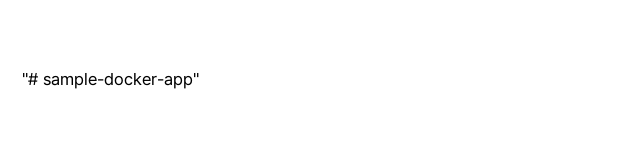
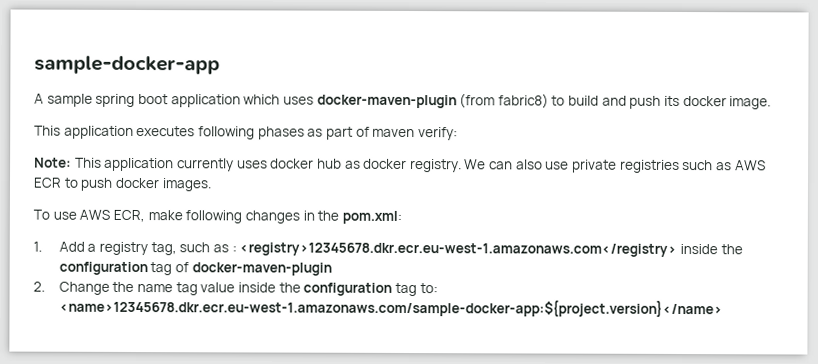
- "# sample-docker-app"
+ sample-docker-app
+ A sample spring boot application which uses docker-maven-plugin (from fabric8) to build and push its docker image.
+ This application executes following phases as part of maven verify:
+ Note: This application currently uses docker hub as docker registry. We can also use private registries such as AWS ECR to push docker images.
+ To use AWS ECR, make following changes in the pom.xml:
+ 1. Add a registry tag, such as : <registry>12345678.dkr.ecr.eu-west-1.amazonaws.com</registry> inside the configuration tag of docker-maven-plugin
+ 2. Change the name tag value inside the configuration tag to: <name>12345678.dkr.ecr.eu-west-1.amazonaws.com/sample-docker-app:${project.version}</name>

